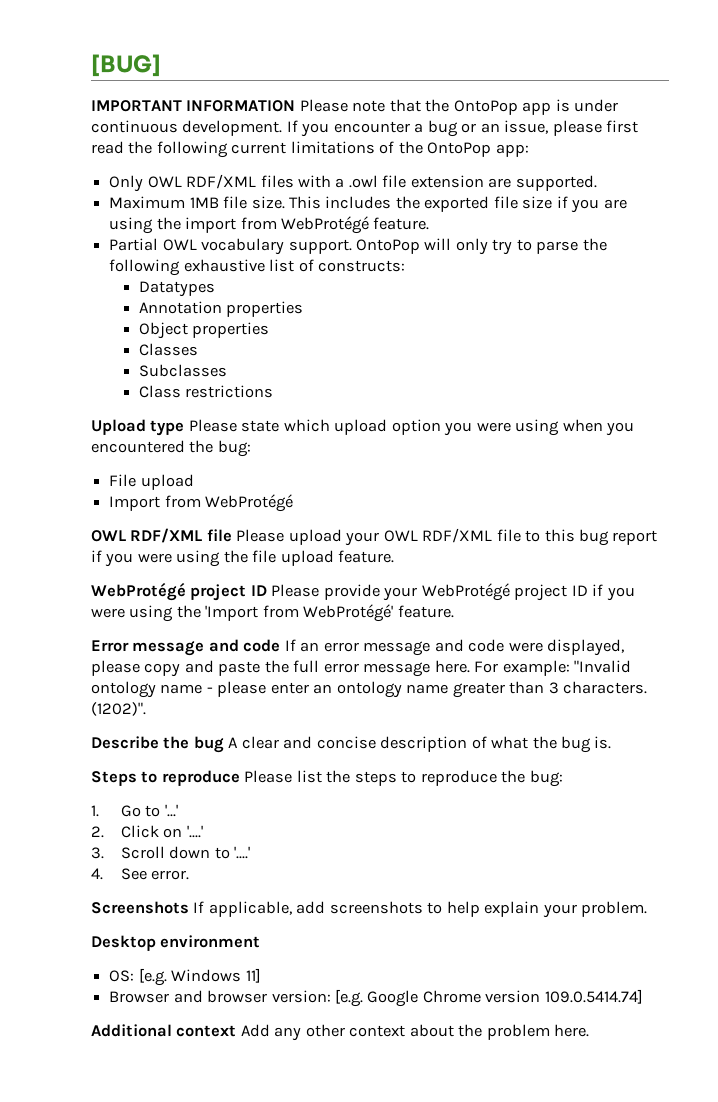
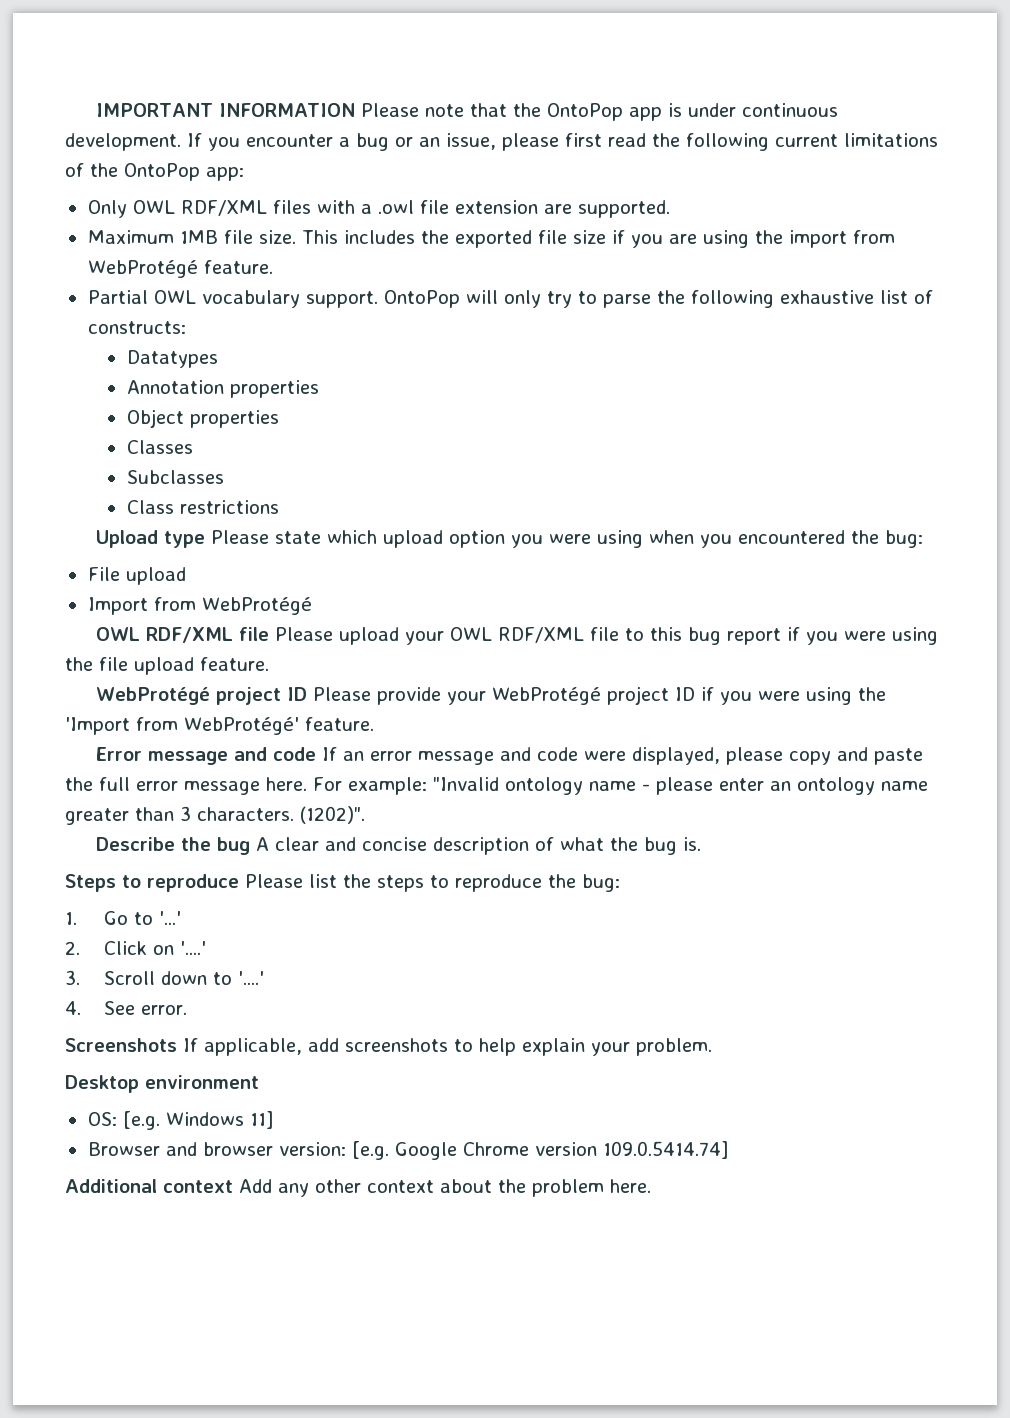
- [BUG]

